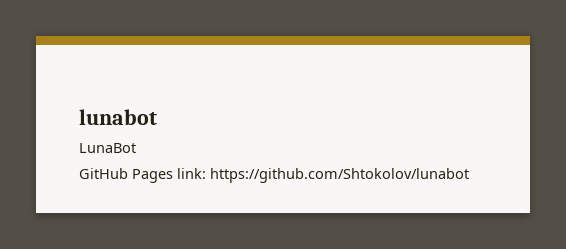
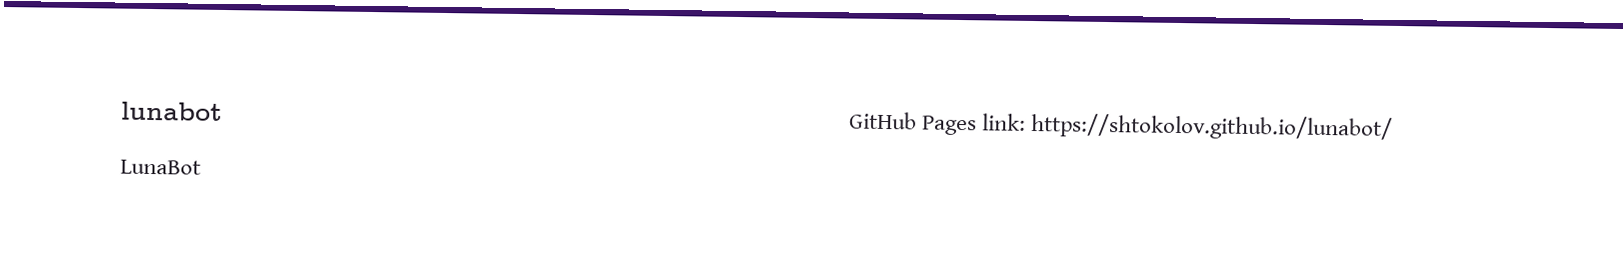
- GitHub Pages link: https://github.com/Shtokolov/lunabot
+ GitHub Pages link: https://shtokolov.github.io/lunabot/

